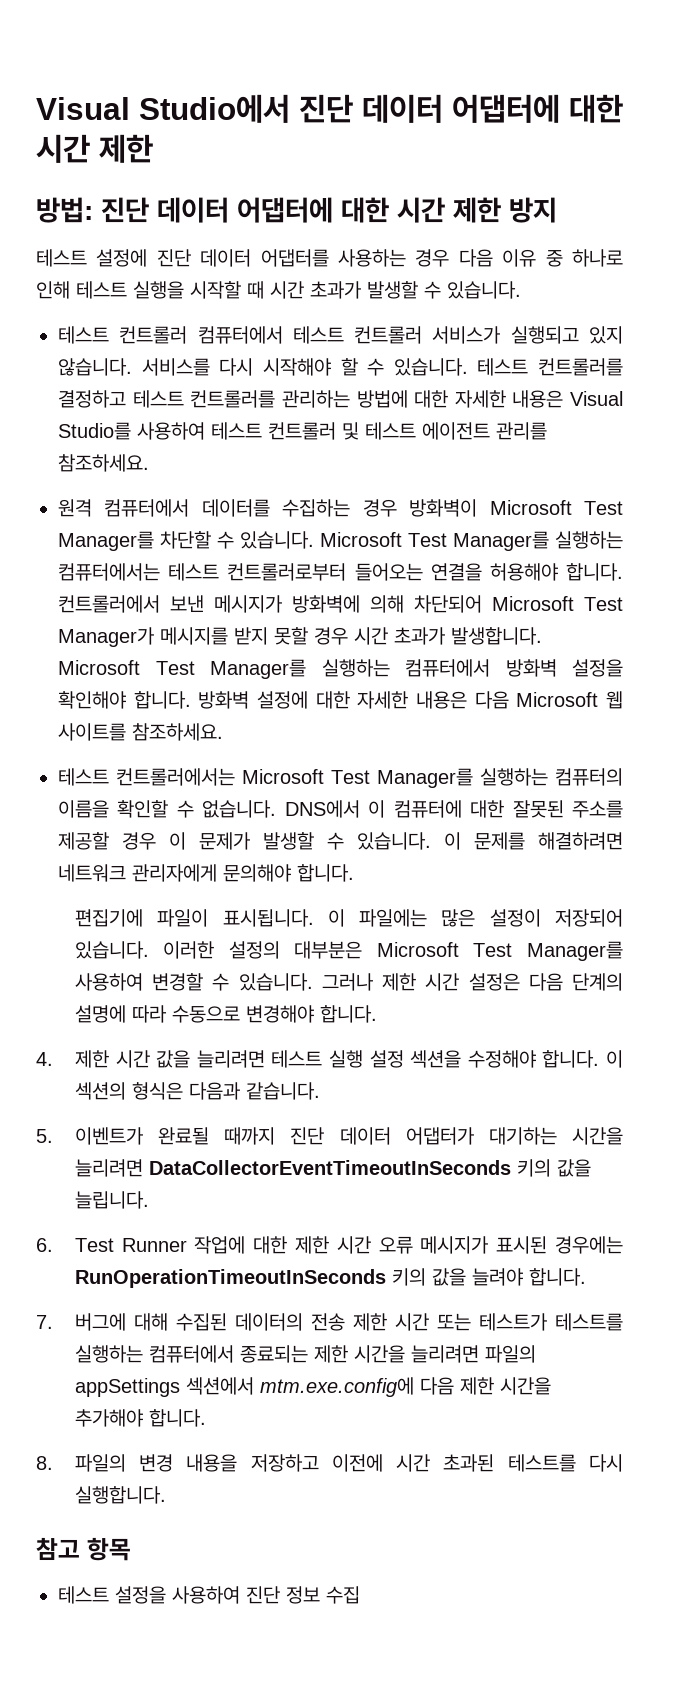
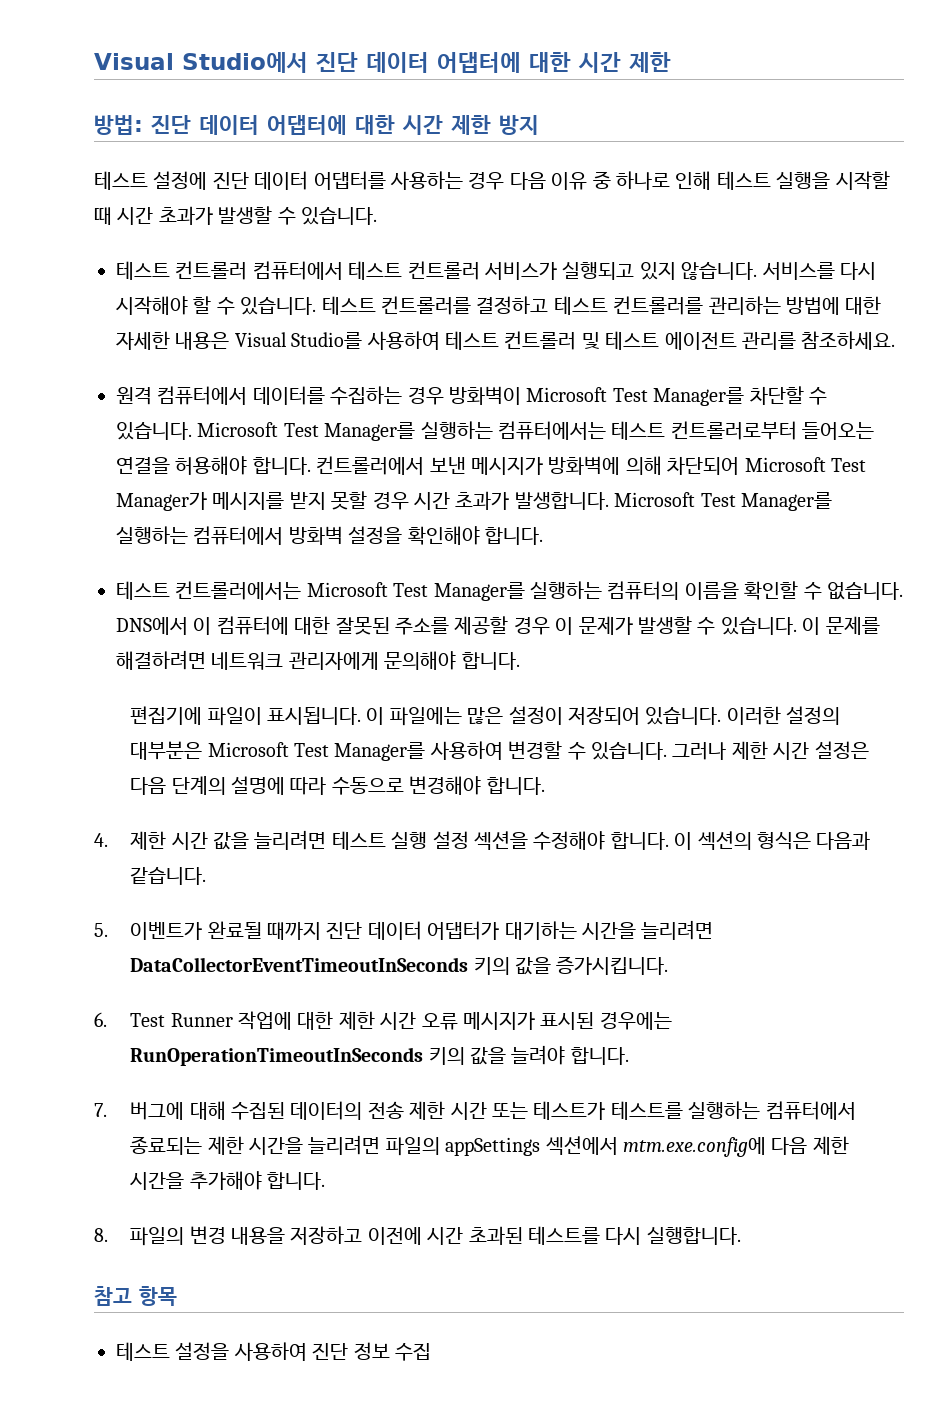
- 방화벽 설정에 대한 자세한 내용은 다음 Microsoft 웹 사이트를 참조하세요.
- 5. 이벤트가 완료될 때까지 진단 데이터 어댑터가 대기하는 시간을 늘리려면 DataCollectorEventTimeoutInSeconds 키의 값을 늘립니다.
+ 5. 이벤트가 완료될 때까지 진단 데이터 어댑터가 대기하는 시간을 늘리려면 DataCollectorEventTimeoutInSeconds 키의 값을 증가시킵니다.

